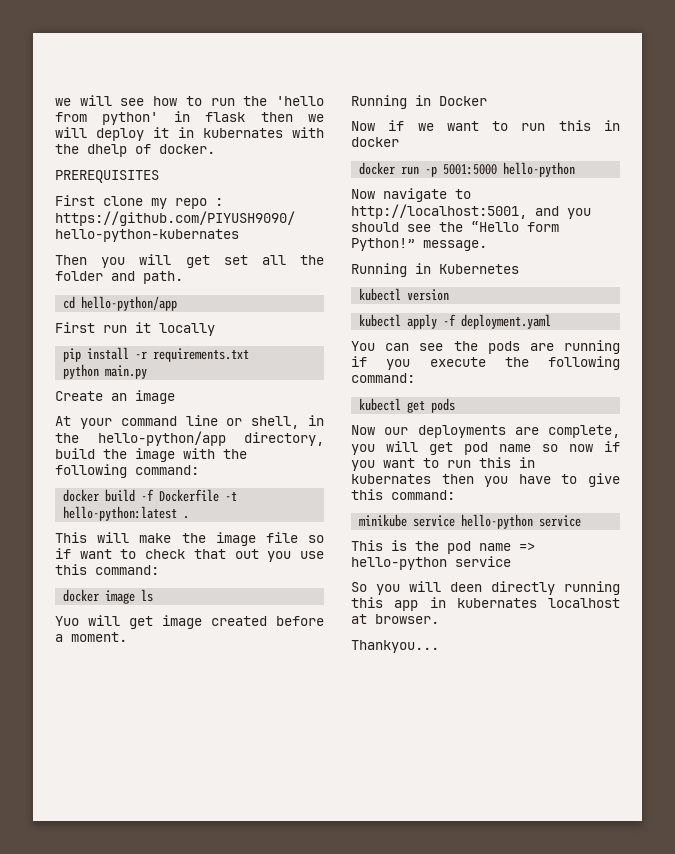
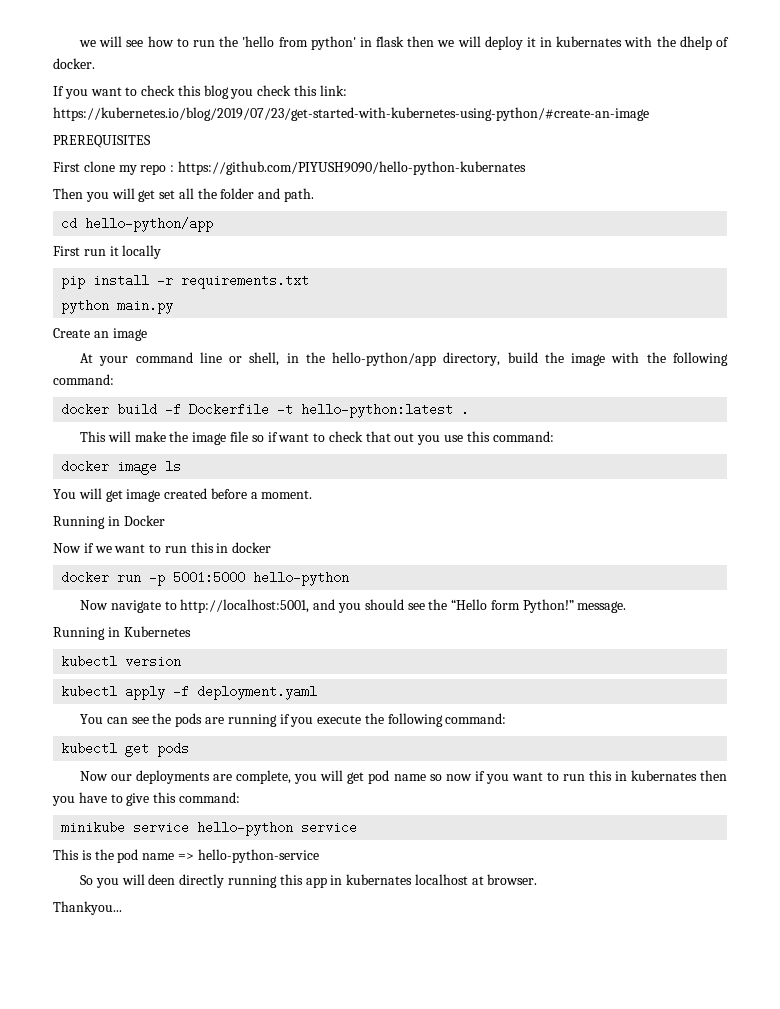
+ If you want to check this blog you check this link: https://kubernetes.io/blog/2019/07/23/get-started-with-kubernetes-using-python/#create-an-image
- Yuo will get image created before a moment.
+ You will get image created before a moment.
- This is the pod name => hello-python service
+ This is the pod name => hello-python-service

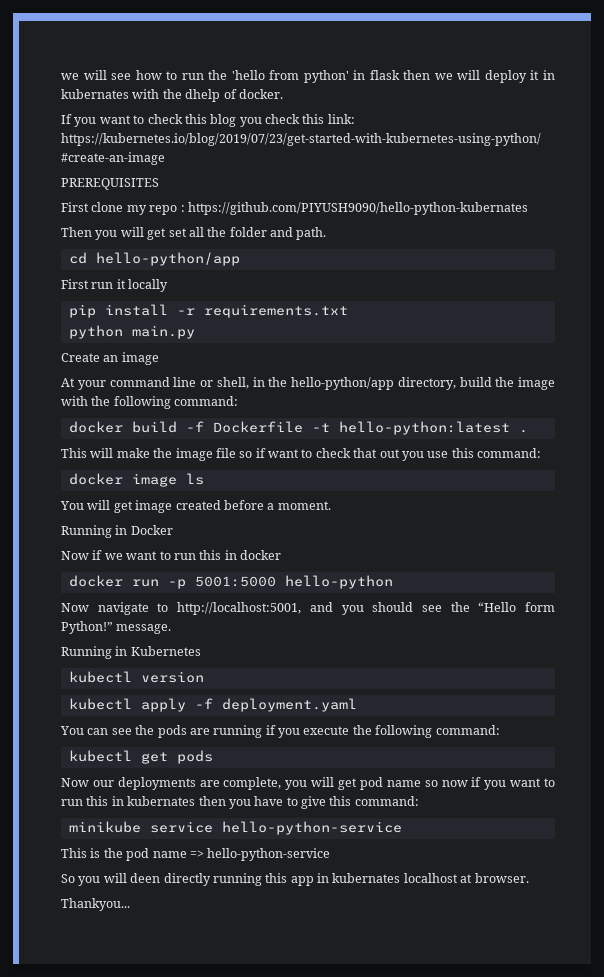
- minikube service hello-python service
+ minikube service hello-python-service

